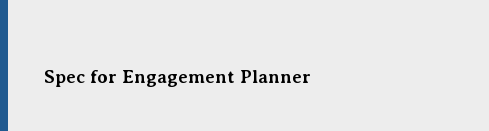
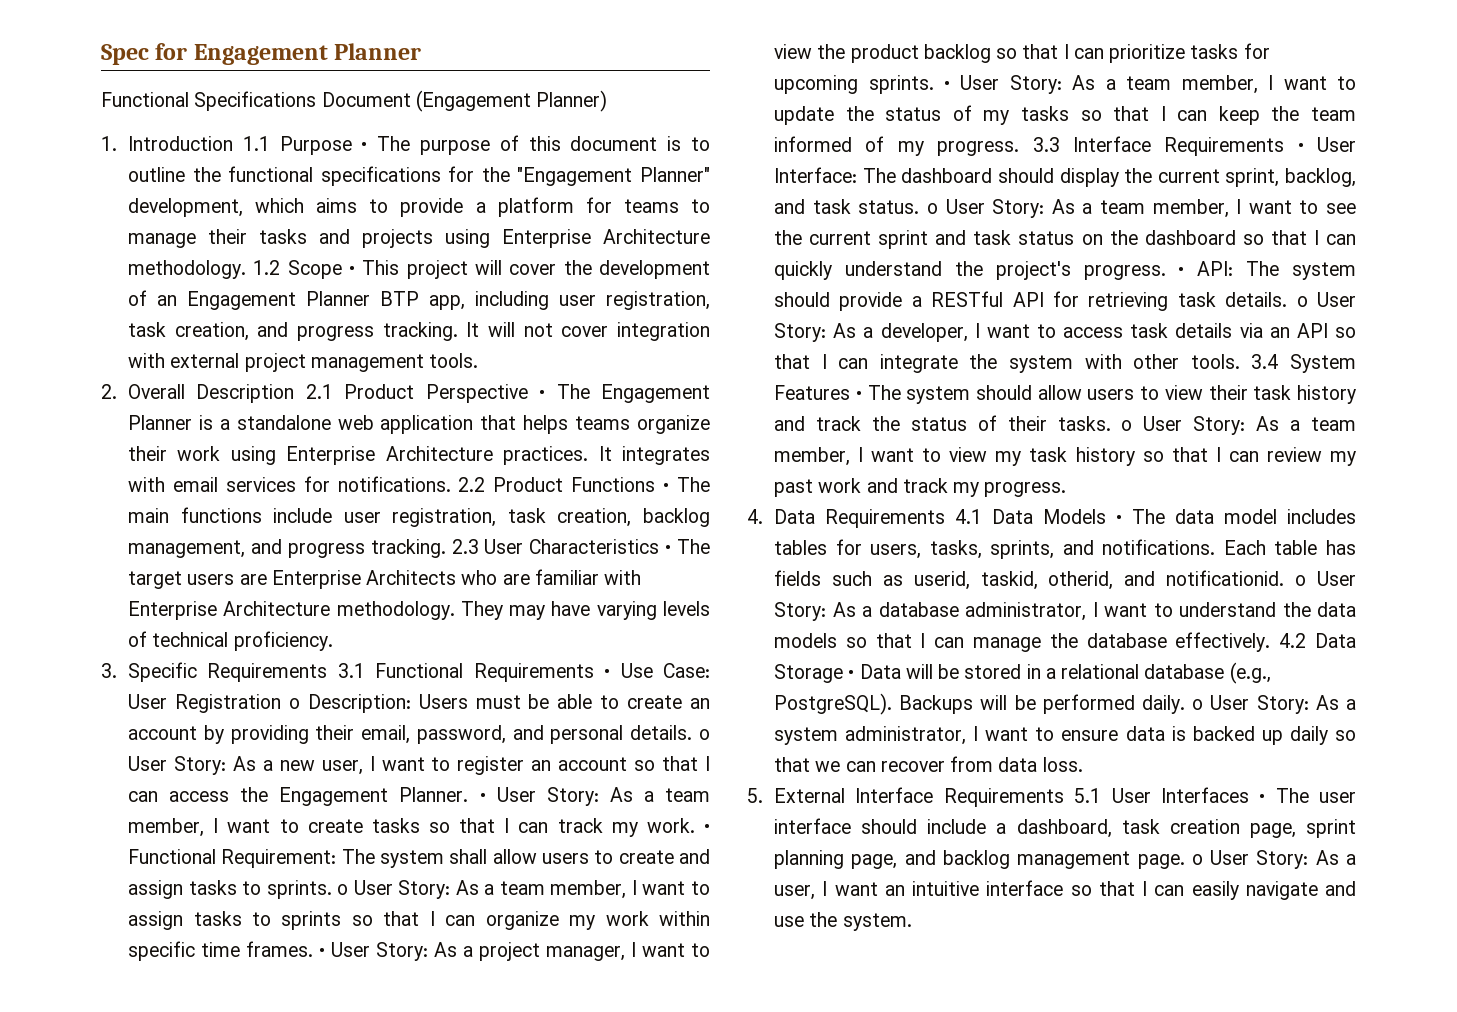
+ Functional Specifications Document (Engagement Planner)
+ 1. Introduction 1.1 Purpose • The purpose of this document is to outline the functional specifications for the "Engagement Planner" development, which aims to provide a platform for teams to manage their tasks and projects using Enterprise Architecture methodology. 1.2 Scope • This project will cover the development of an Engagement Planner BTP app, including user registration, task creation, and progress tracking. It will not cover integration with external project management tools.
+ 2. Overall Description 2.1 Product Perspective • The Engagement Planner is a standalone web application that helps teams organize their work using Enterprise Architecture practices. It integrates with email services for notifications. 2.2 Product Functions • The main functions include user registration, task creation, backlog management, and progress tracking. 2.3 User Characteristics • The target users are Enterprise Architects who are familiar with Enterprise Architecture methodology. They may have varying levels of technical proficiency.
+ 3. Specific Requirements 3.1 Functional Requirements • Use Case: User Registration o Description: Users must be able to create an account by providing their email, password, and personal details. o User Story: As a new user, I want to register an account so that I can access the Engagement Planner. • User Story: As a team member, I want to create tasks so that I can track my work. • Functional Requirement: The system shall allow users to create and assign tasks to sprints. o User Story: As a team member, I want to assign tasks to sprints so that I can organize my work within specific time frames. • User Story: As a project manager, I want to view the product backlog so that I can prioritize tasks for upcoming sprints. • User Story: As a team member, I want to update the status of my tasks so that I can keep the team informed of my progress. 3.3 Interface Requirements • User Interface: The dashboard should display the current sprint, backlog, and task status. o User Story: As a team member, I want to see the current sprint and task status on the dashboard so that I can quickly understand the project's progress. • API: The system should provide a RESTful API for retrieving task details. o User Story: As a developer, I want to access task details via an API so that I can integrate the system with other tools. 3.4 System Features • The system should allow users to view their task history and track the status of their tasks. o User Story: As a team member, I want to view my task history so that I can review my past work and track my progress.
+ 4. Data Requirements 4.1 Data Models • The data model includes tables for users, tasks, sprints, and notifications. Each table has fields such as userid, taskid, otherid, and notificationid. o User Story: As a database administrator, I want to understand the data models so that I can manage the database effectively. 4.2 Data Storage • Data will be stored in a relational database (e.g., PostgreSQL). Backups will be performed daily. o User Story: As a system administrator, I want to ensure data is backed up daily so that we can recover from data loss.
+ 5. External Interface Requirements 5.1 User Interfaces • The user interface should include a dashboard, task creation page, sprint planning page, and backlog management page. o User Story: As a user, I want an intuitive interface so that I can easily navigate and use the system.

